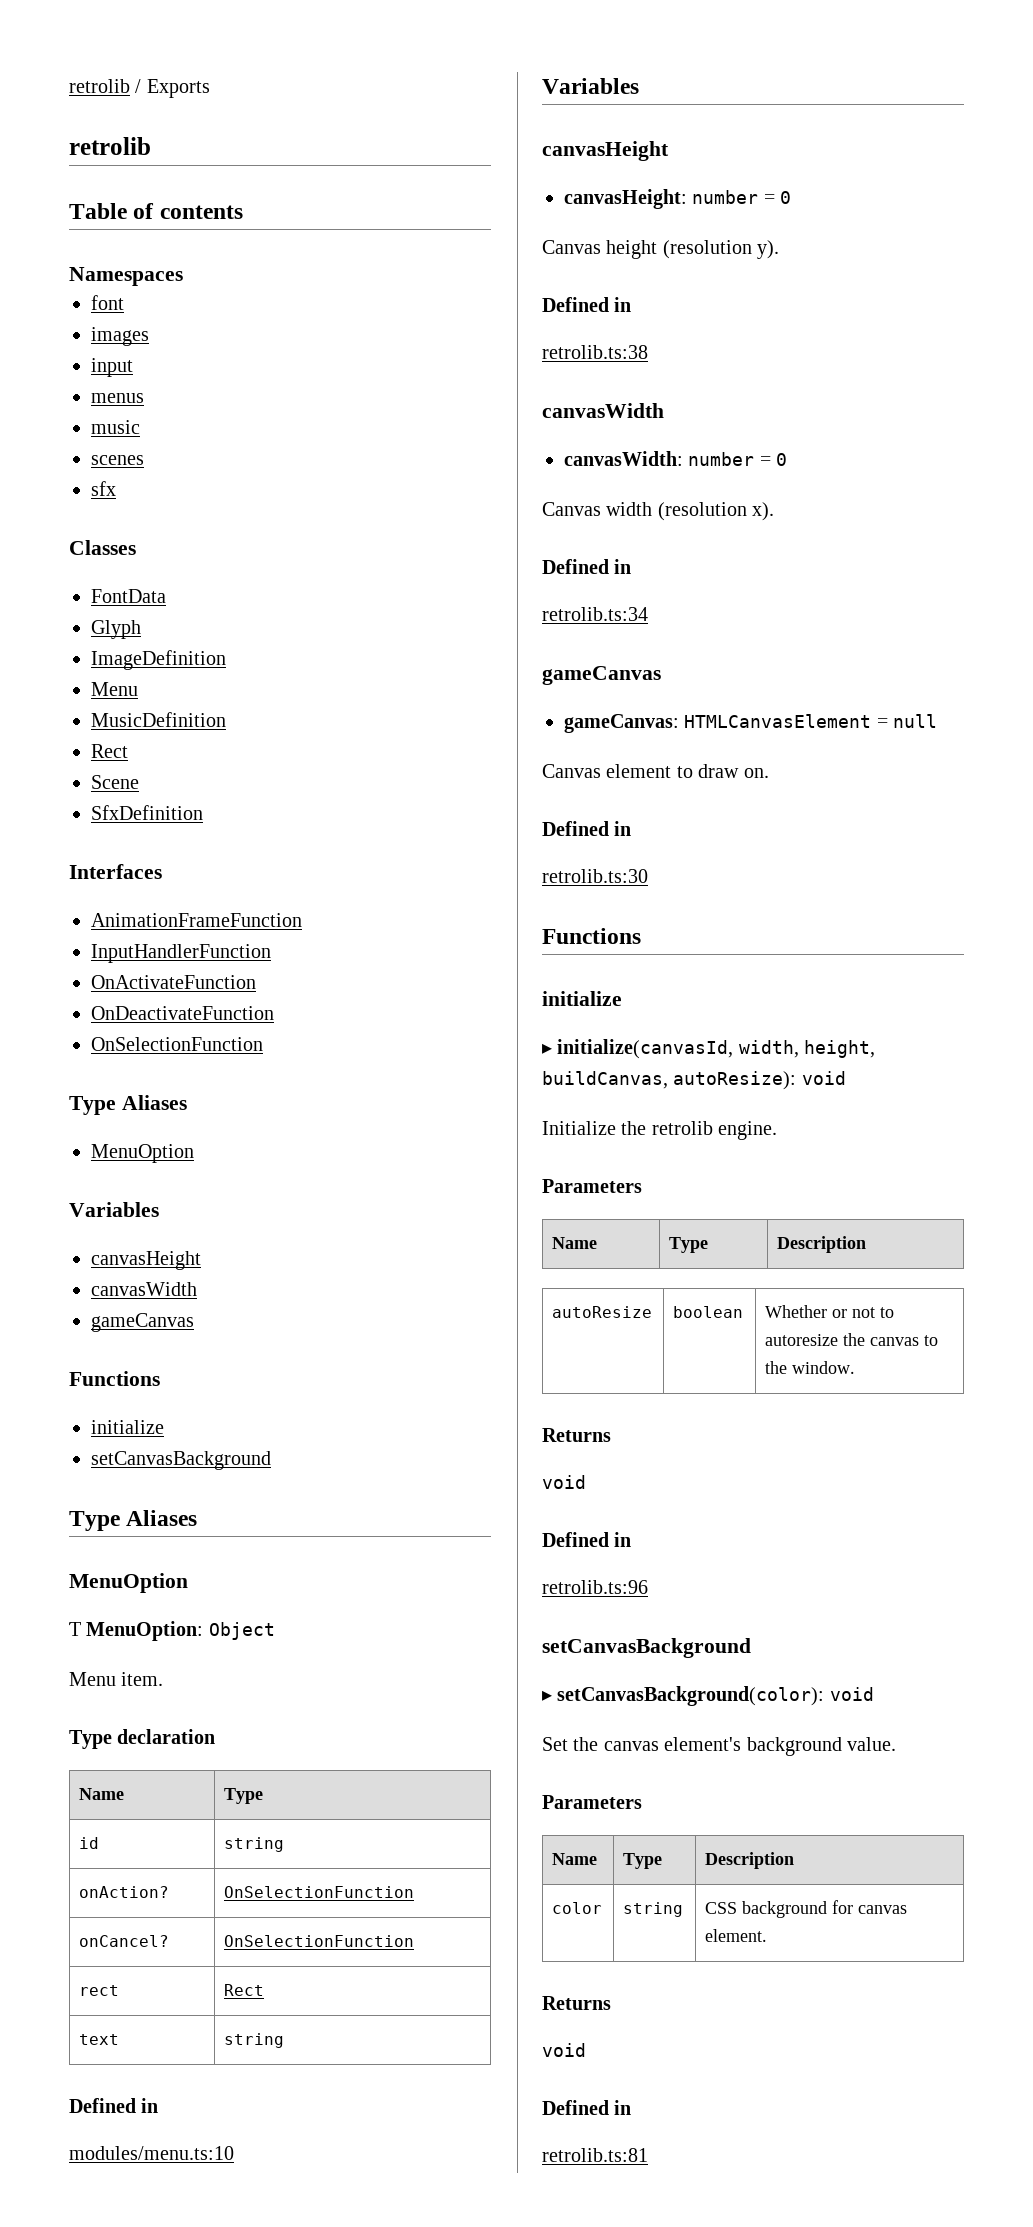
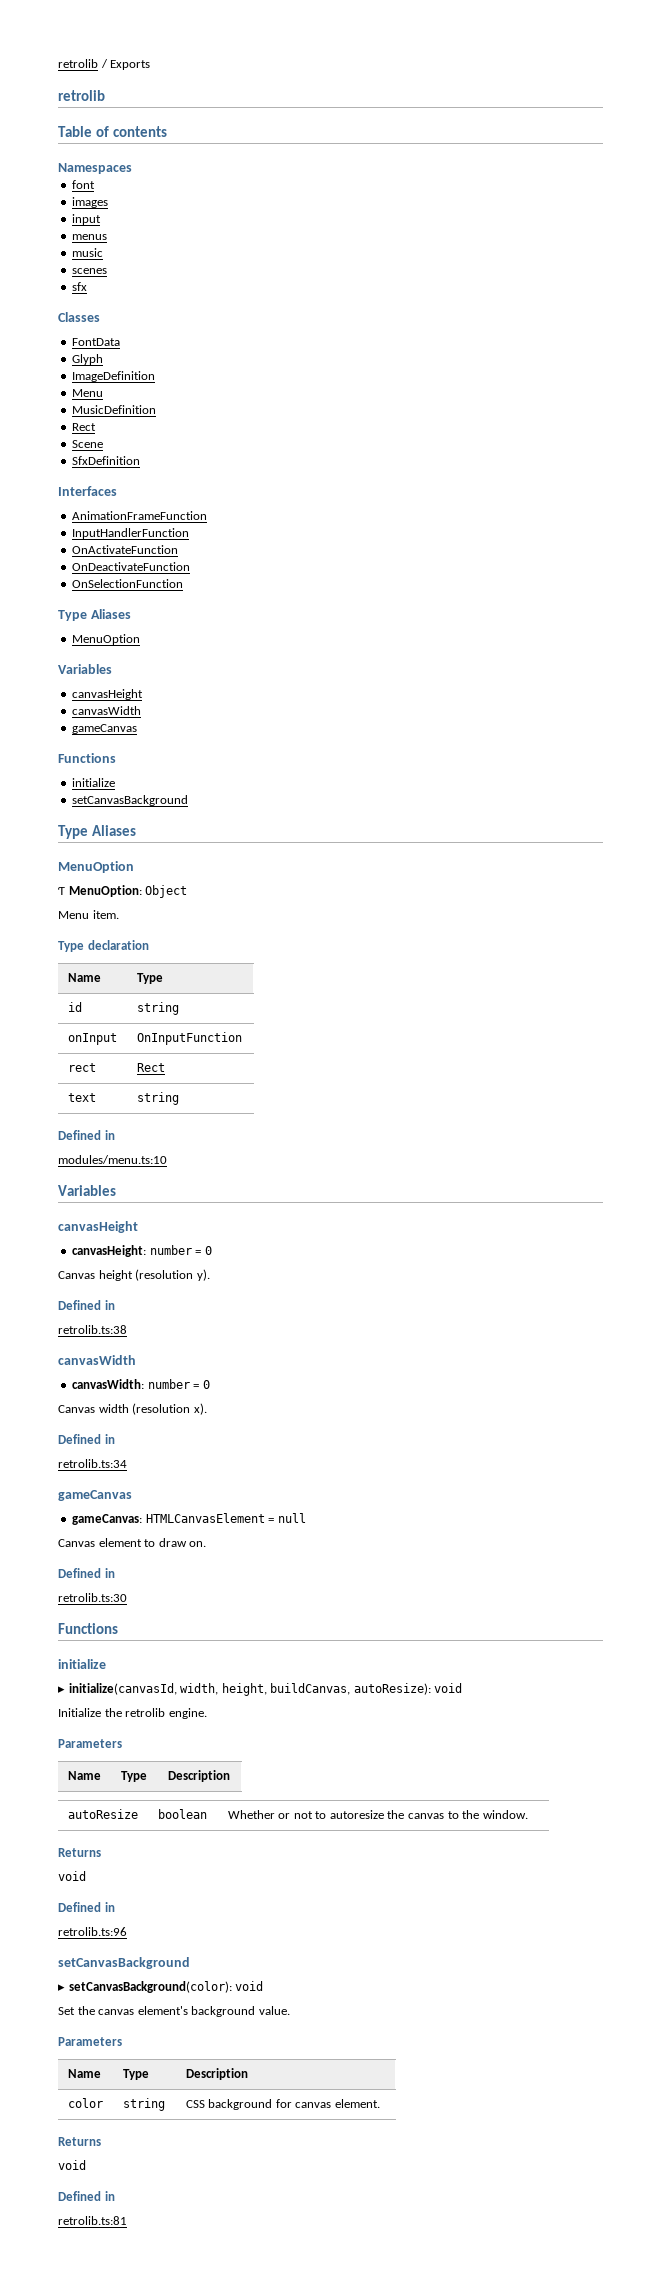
- onAction? | OnSelectionFunction
- onCancel? | OnSelectionFunction
+ onInput | OnInputFunction

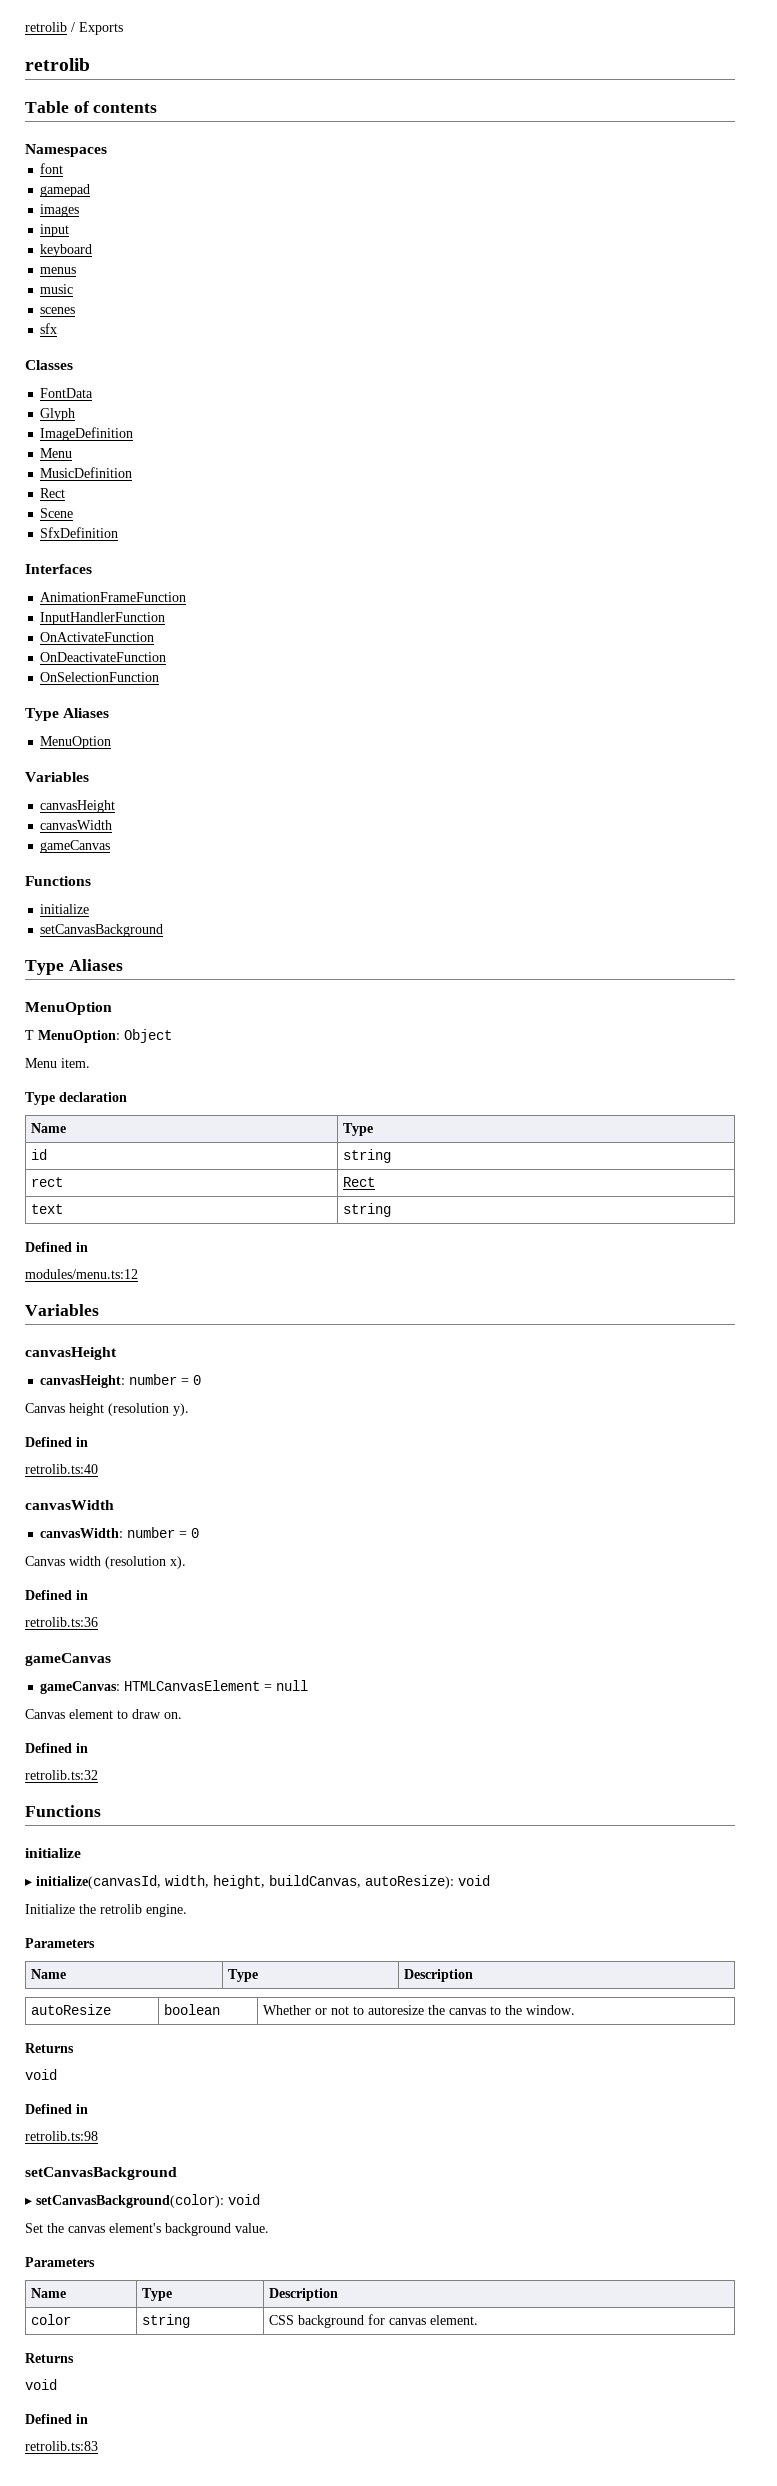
+ gamepad
+ keyboard
- onInput | OnInputFunction
- modules/menu.ts:10
+ modules/menu.ts:12
- retrolib.ts:38
+ retrolib.ts:40
- retrolib.ts:34
+ retrolib.ts:36
- retrolib.ts:30
+ retrolib.ts:32
- retrolib.ts:96
+ retrolib.ts:98
- retrolib.ts:81
+ retrolib.ts:83

